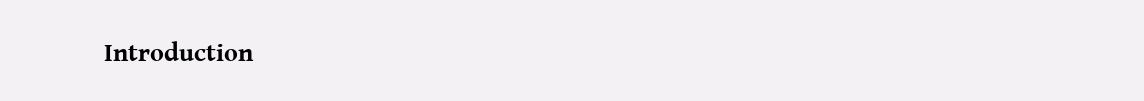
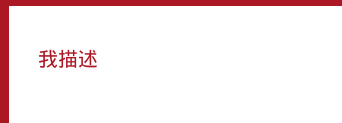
- Introduction
+ 我描述

